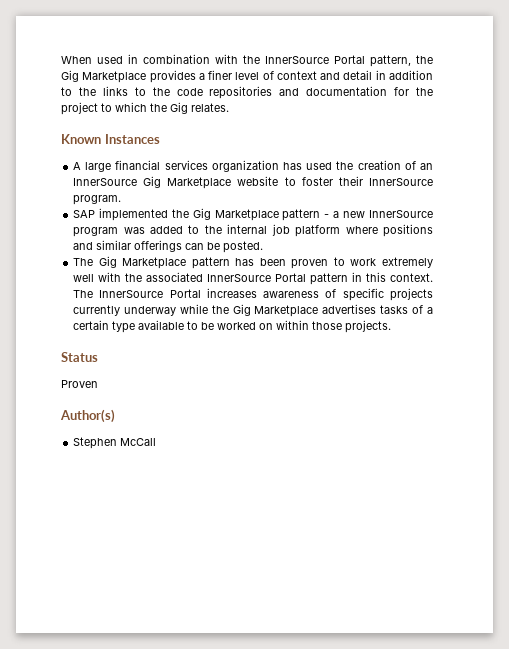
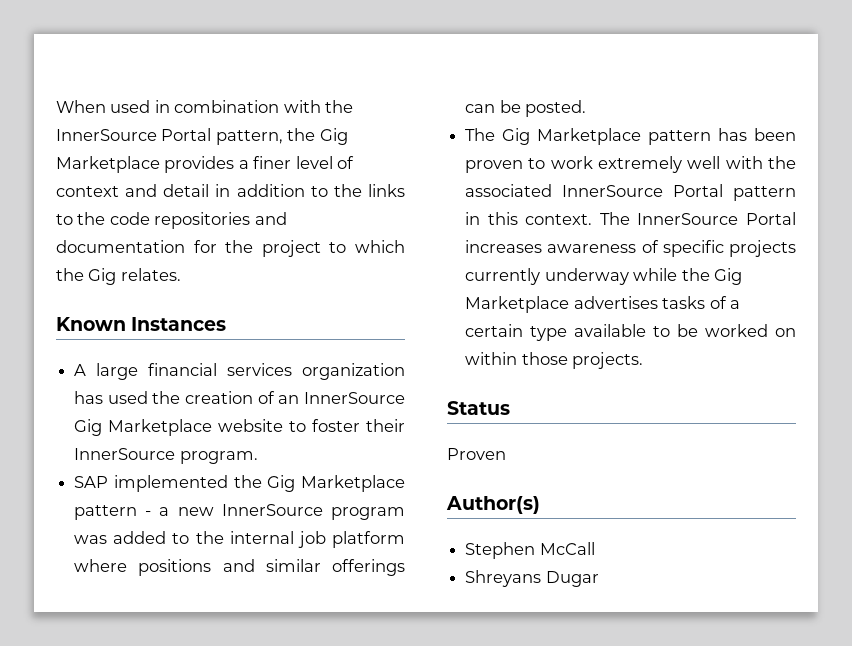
+ Shreyans Dugar

